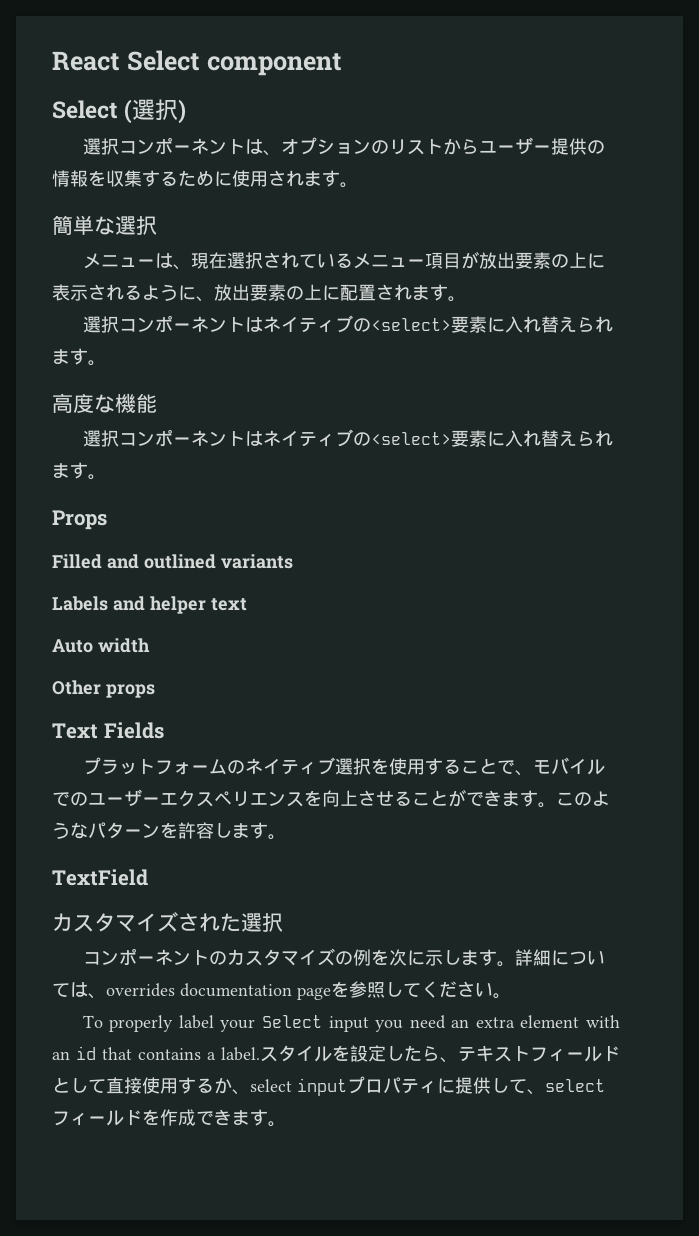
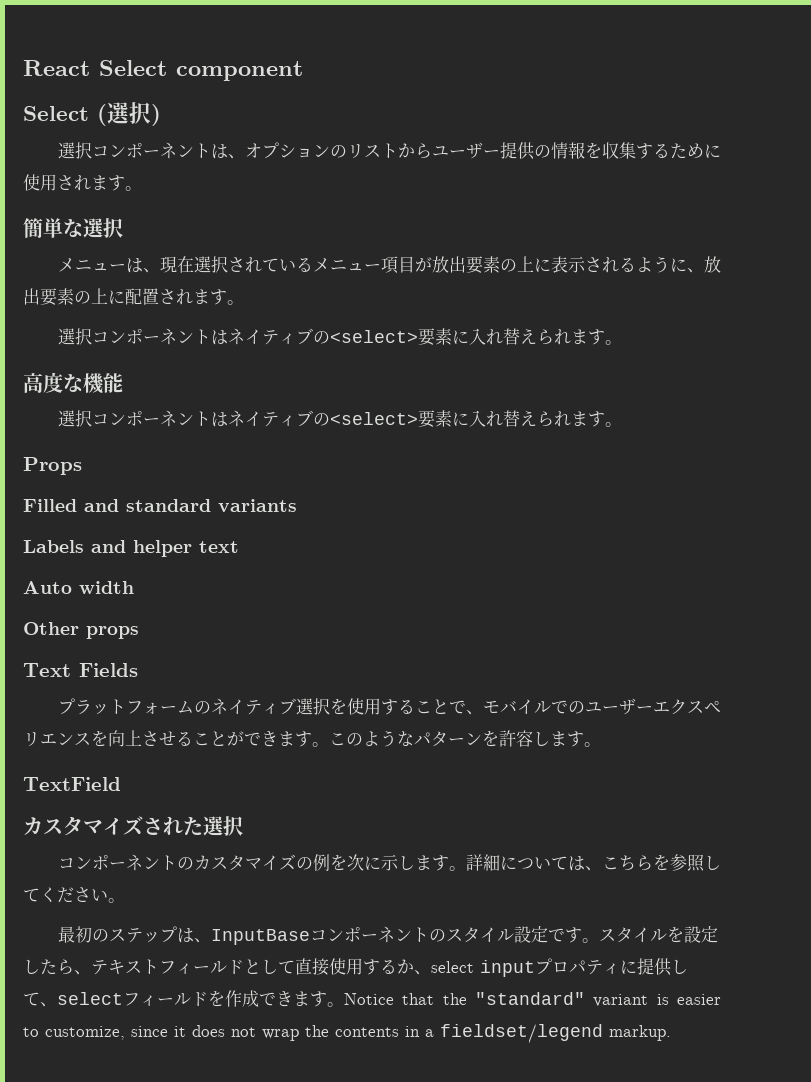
- Filled and outlined variants
+ Filled and standard variants
- 詳細については、overrides documentation pageを参照してください。
+ 詳細については、こちらを参照してください。
- To properly label your Select input you need an extra element with an id that contains a label.
+ 最初のステップは、InputBaseコンポーネントのスタイル設定です。
+ Notice that the "standard" variant is easier to customize, since it does not wrap the contents in a fieldset/legend markup.

